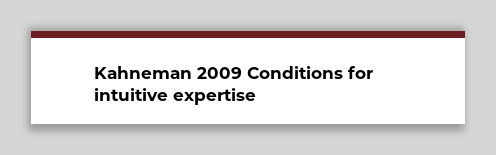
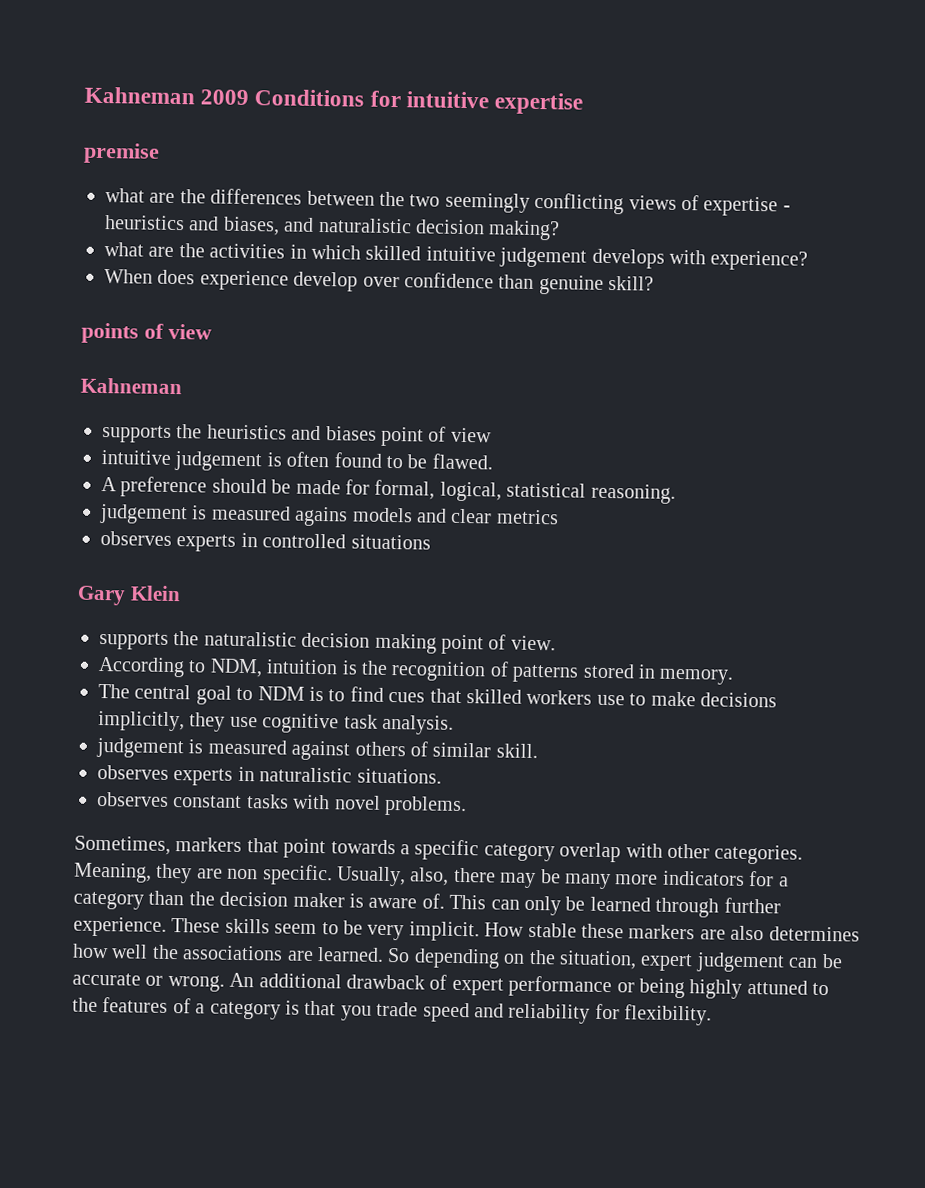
+ premise
+ what are the differences between the two seemingly conflicting views of expertise - heuristics and biases, and naturalistic decision making?
+ what are the activities in which skilled intuitive judgement develops with experience?
+ When does experience develop over confidence than genuine skill?
+ points of view
+ Kahneman
+ supports the heuristics and biases point of view
+ intuitive judgement is often found to be flawed.
+ A preference should be made for formal, logical, statistical reasoning.
+ judgement is measured agains models and clear metrics
+ observes experts in controlled situations
+ Gary Klein
+ supports the naturalistic decision making point of view.
+ According to NDM, intuition is the recognition of patterns stored in memory.
+ The central goal to NDM is to find cues that skilled workers use to make decisions implicitly, they use cognitive task analysis.
+ judgement is measured against others of similar skill.
+ observes experts in naturalistic situations.
+ observes constant tasks with novel problems.
+ Sometimes, markers that point towards a specific category overlap with other categories. Meaning, they are non specific. Usually, also, there may be many more indicators for a category than the decision maker is aware of. This can only be learned through further experience. These skills seem to be very implicit. How stable these markers are also determines how well the associations are learned. So depending on the situation, expert judgement can be accurate or wrong. An additional drawback of expert performance or being highly attuned to the features of a category is that you trade speed and reliability for flexibility.

